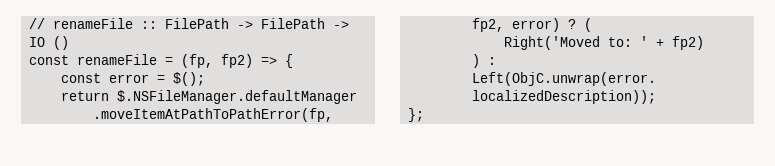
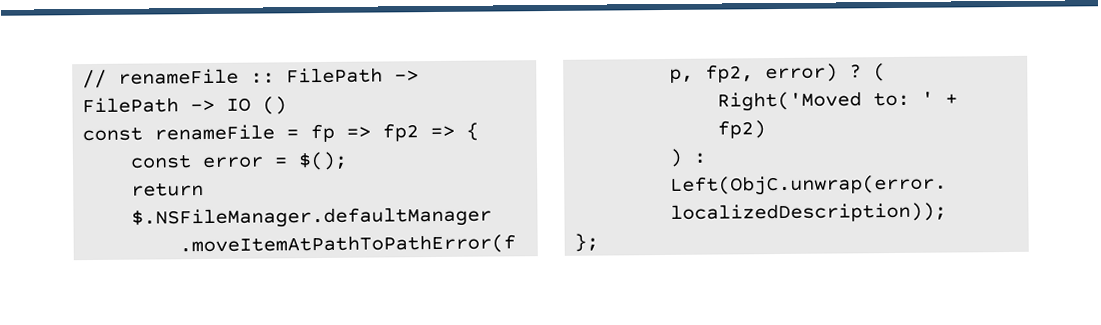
- const renameFile = (fp, fp2) => {
+ const renameFile = fp => fp2 => {

